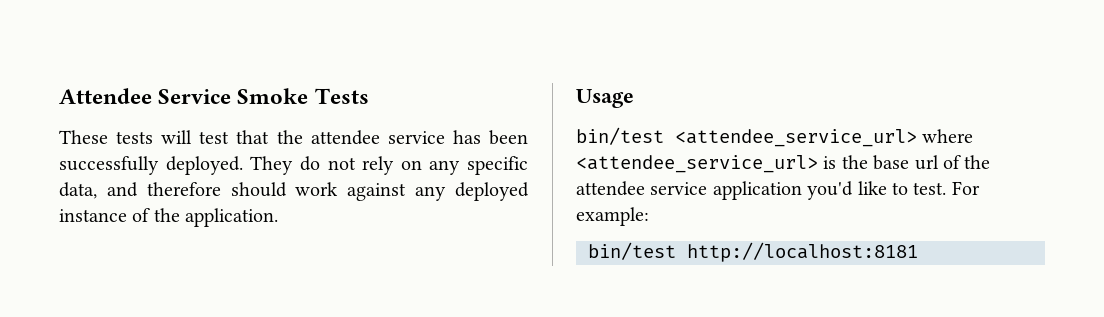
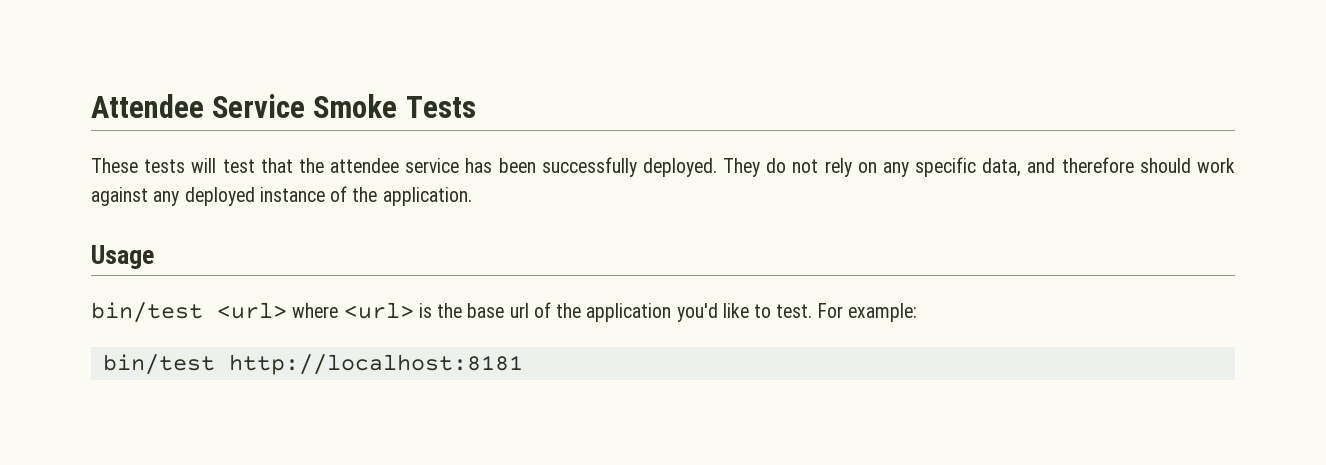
- bin/test <attendee_service_url> where <attendee_service_url> is the base url of the attendee service application you'd like to test.
+ bin/test <url> where <url> is the base url of the application you'd like to test.

